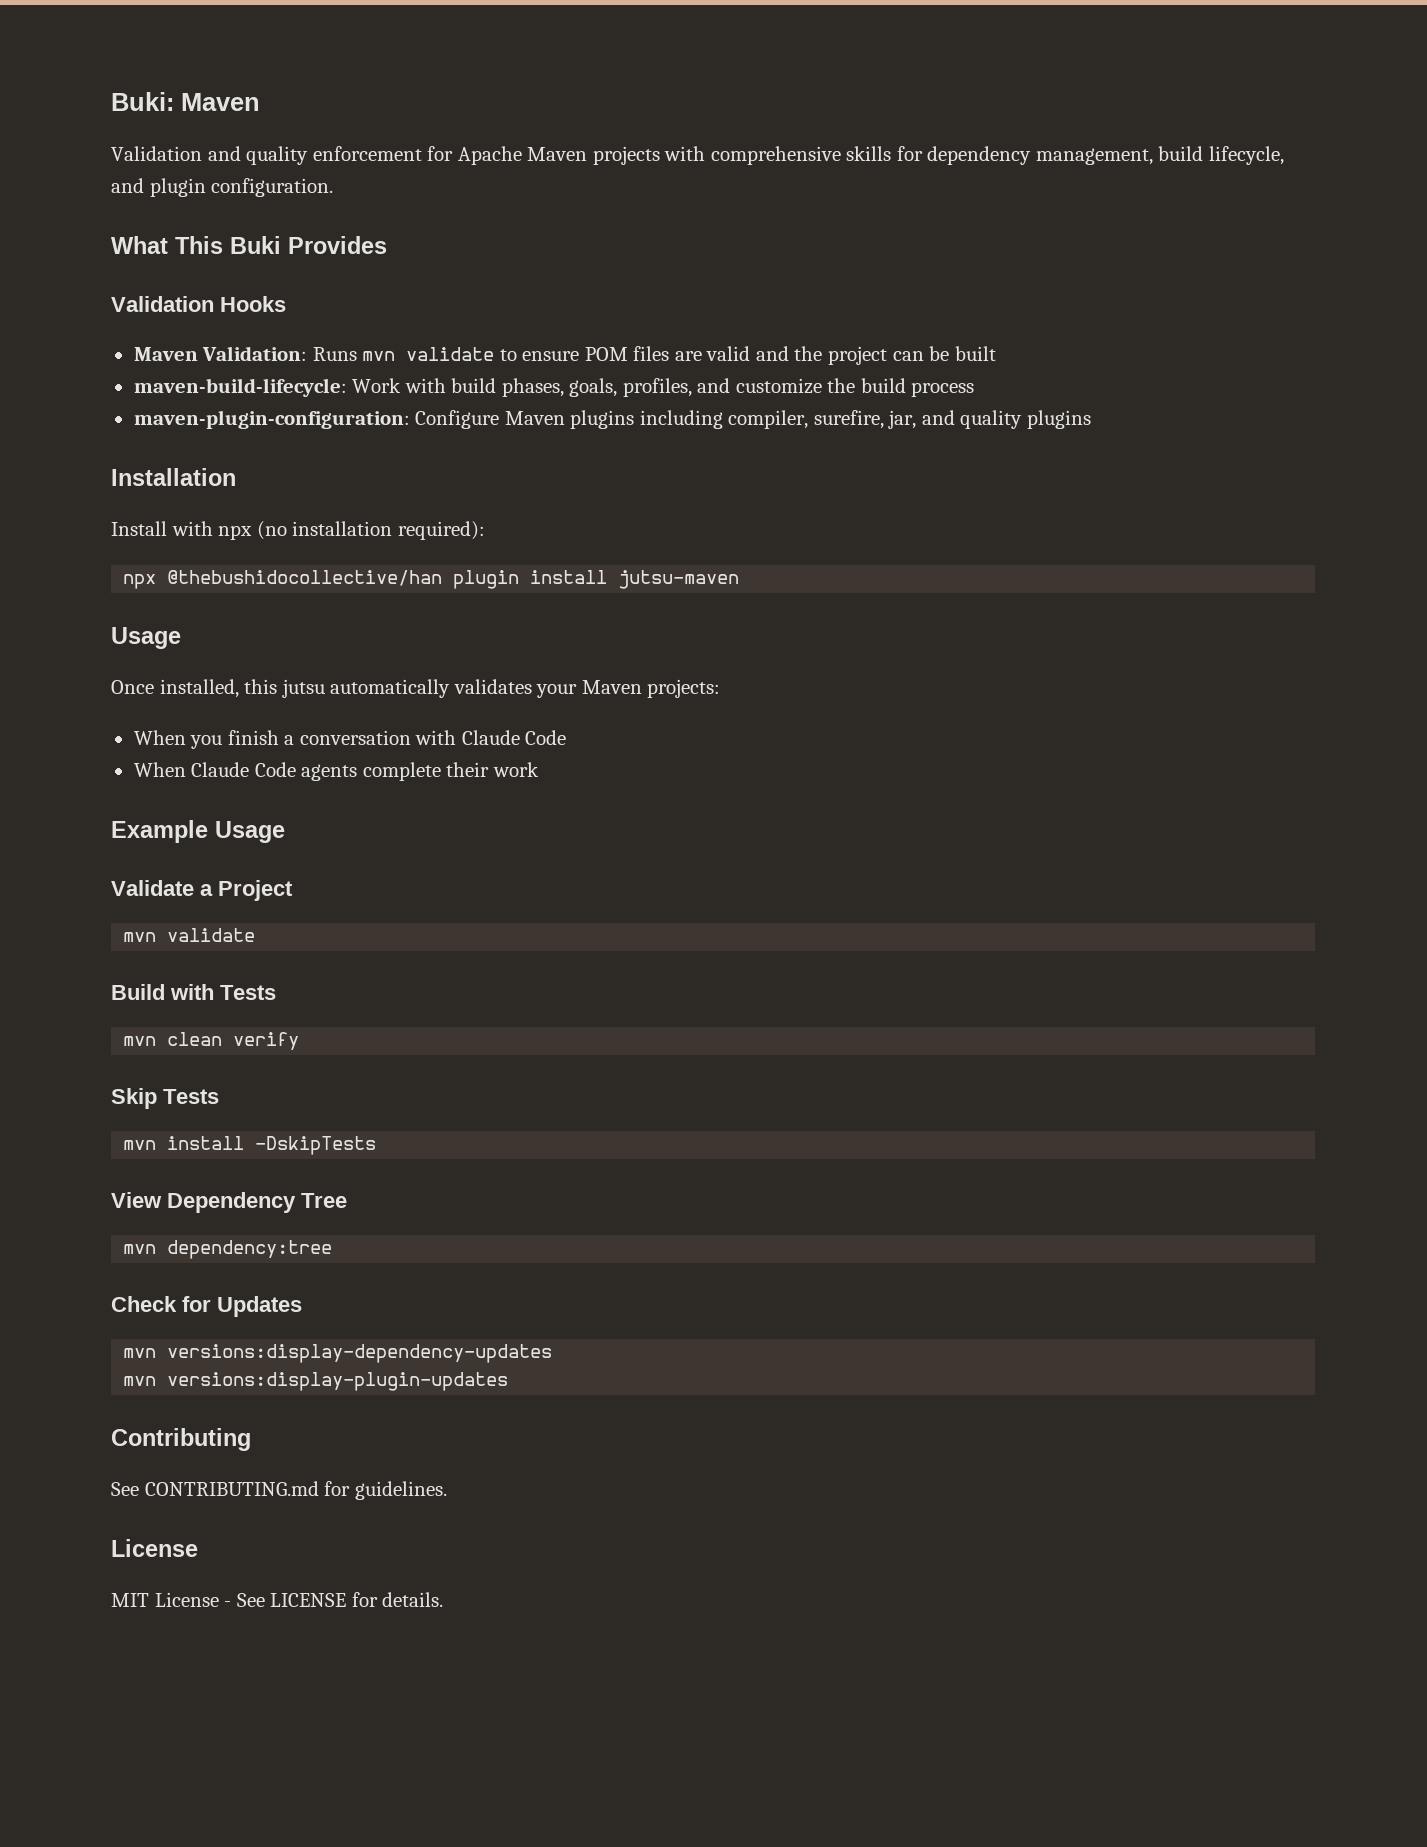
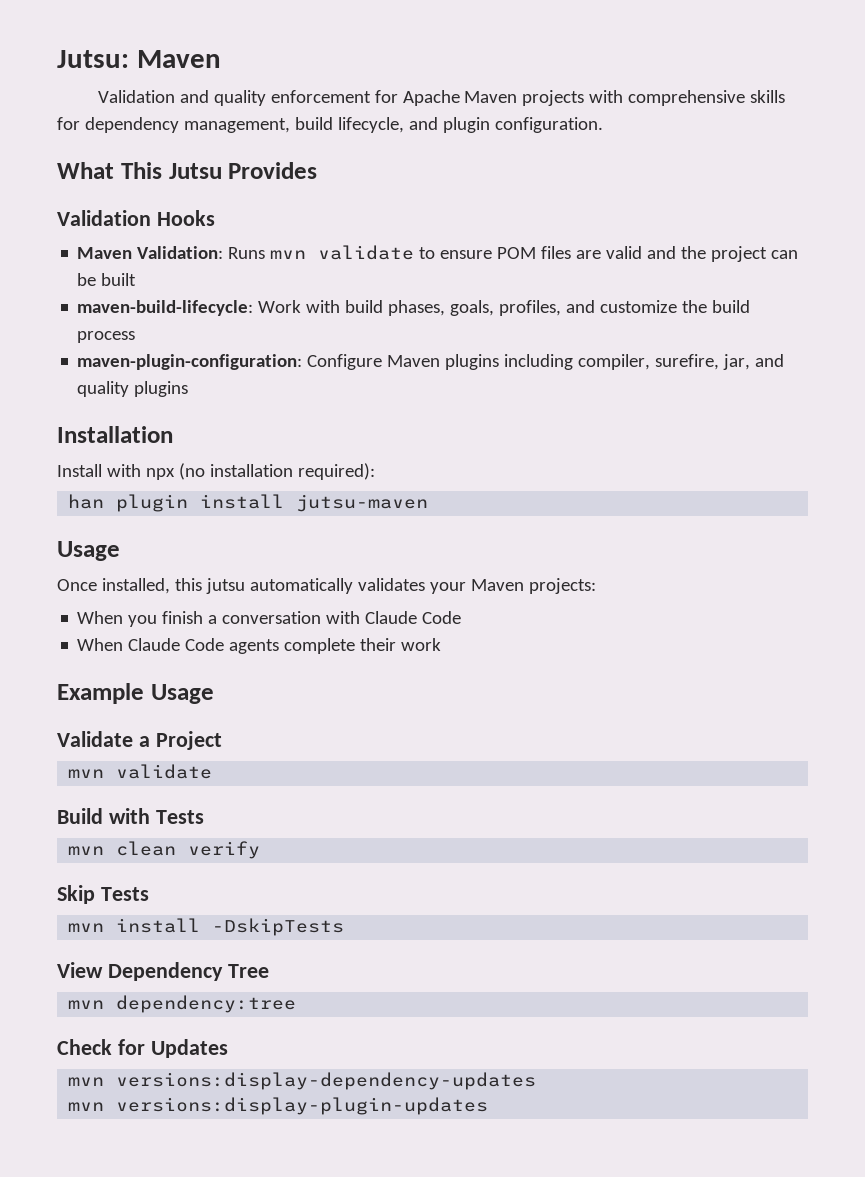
- Buki: Maven
+ Jutsu: Maven
- What This Buki Provides
+ What This Jutsu Provides
- npx @thebushidocollective/han plugin install jutsu-maven
+ han plugin install jutsu-maven
- Contributing
- See CONTRIBUTING.md for guidelines.
- License
- MIT License - See LICENSE for details.

